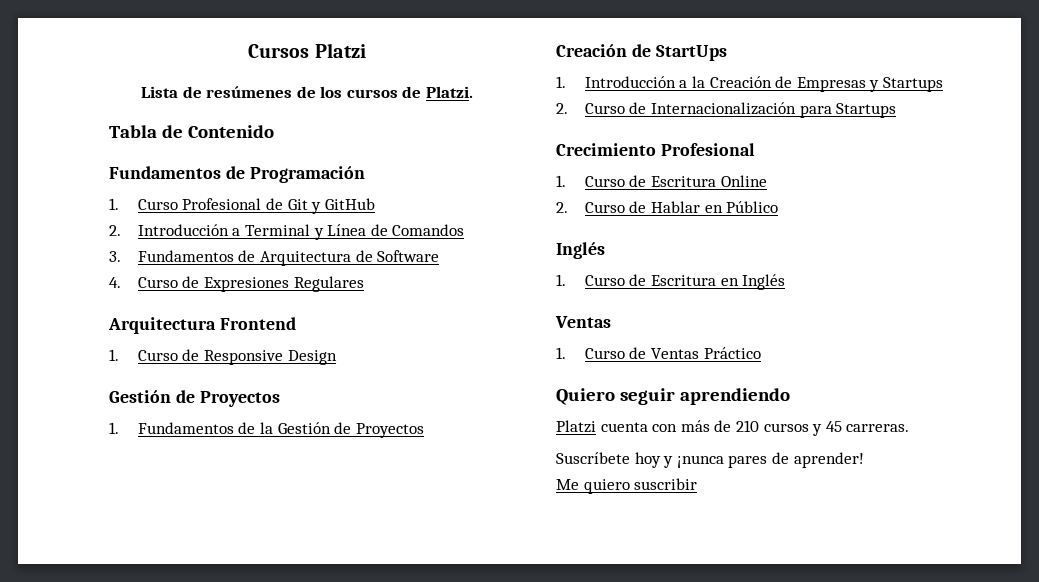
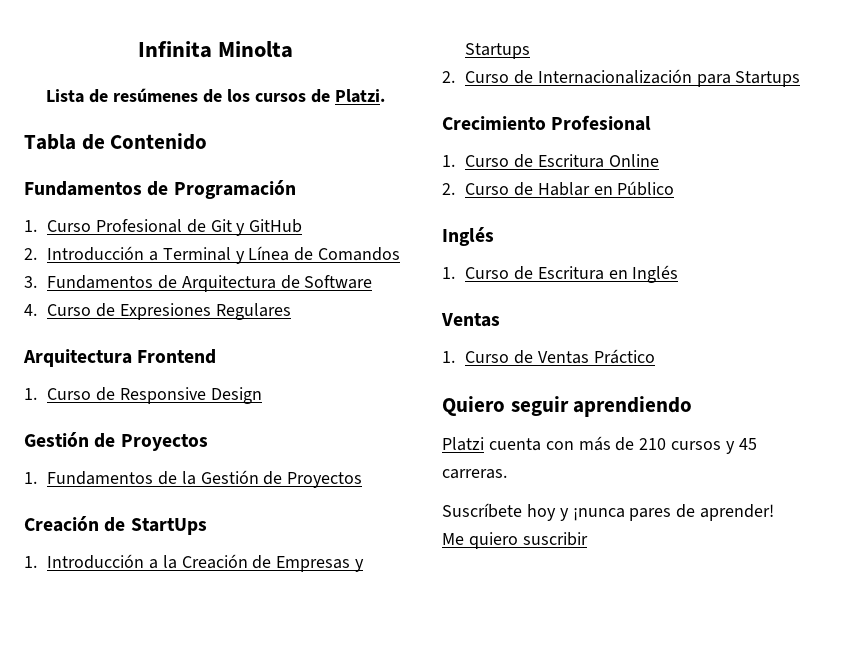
- Cursos Platzi
+ Infinita Minolta

